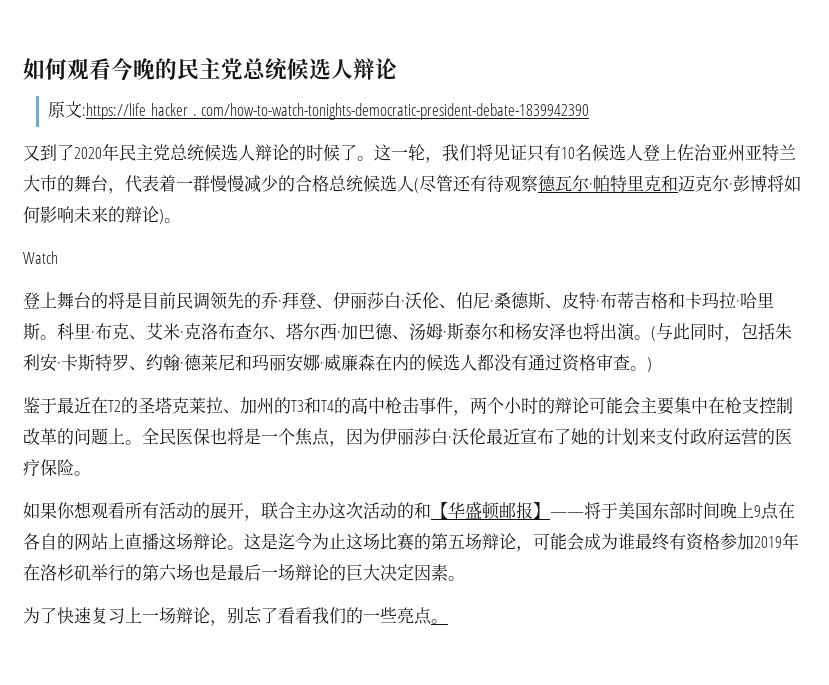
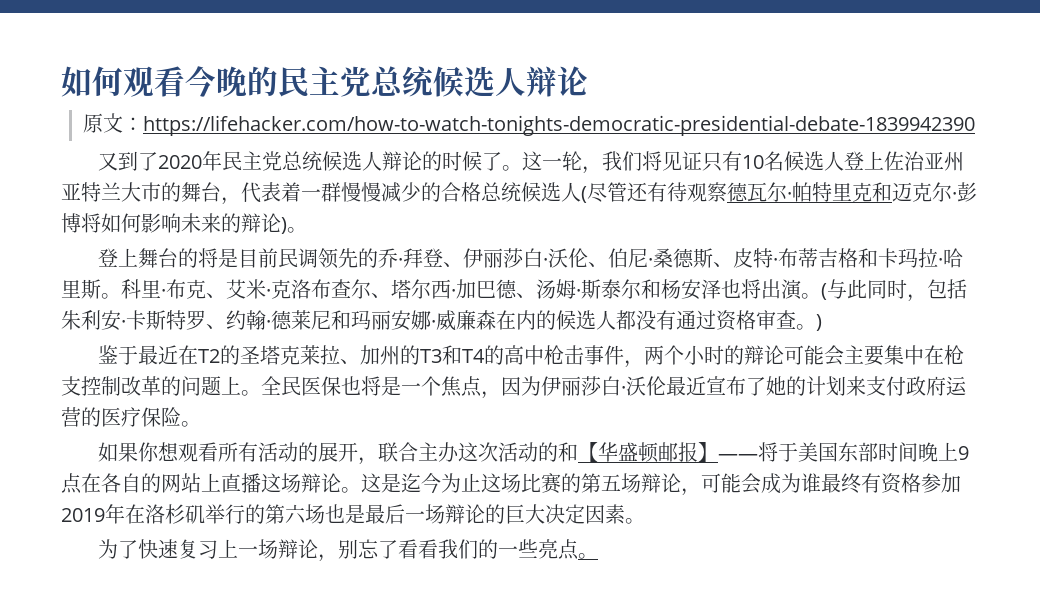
- 原文:https://life hacker . com/how-to-watch-tonights-democratic-president-debate-1839942390
+ 原文：https://lifehacker.com/how-to-watch-tonights-democratic-presidential-debate-1839942390
- Watch

